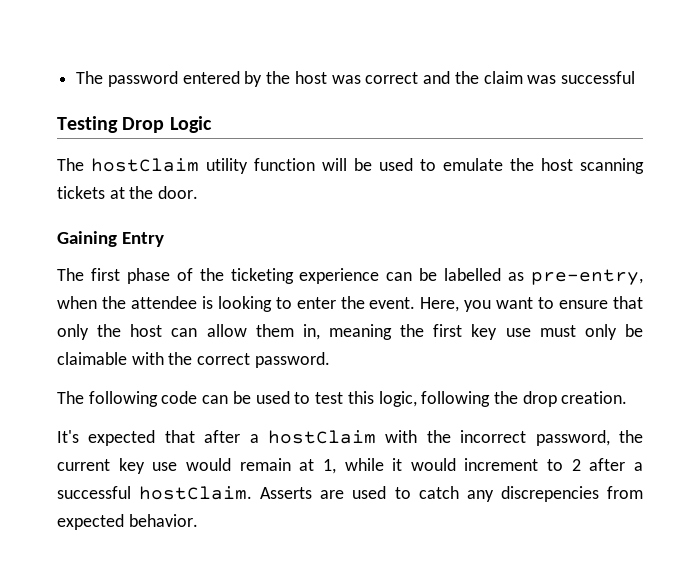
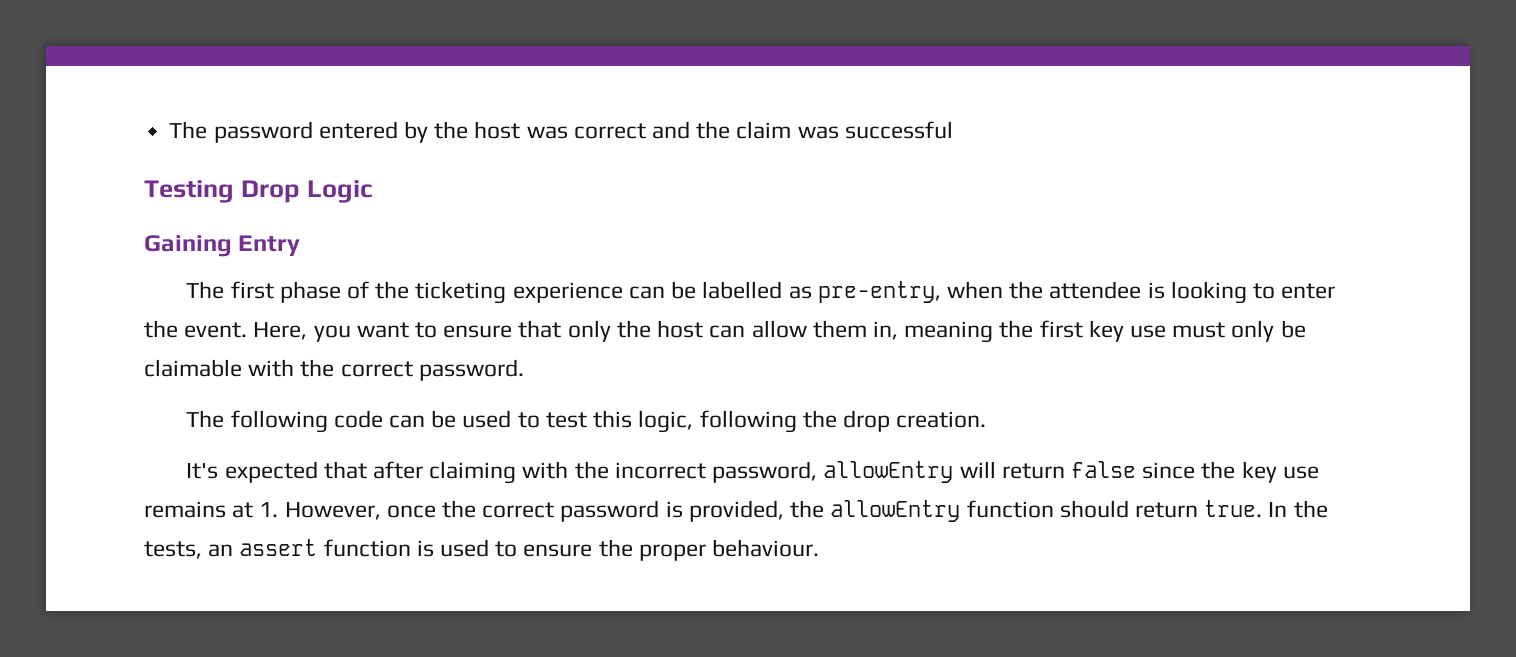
- The hostClaim utility function will be used to emulate the host scanning tickets at the door.
- It's expected that after a hostClaim with the incorrect password, the current key use would remain at 1, while it would increment to 2 after a successful hostClaim. Asserts are used to catch any discrepencies from expected behavior.
+ It's expected that after claiming with the incorrect password, allowEntry will return false since the key use remains at 1. However, once the correct password is provided, the allowEntry function should return true. In the tests, an assert function is used to ensure the proper behaviour.

